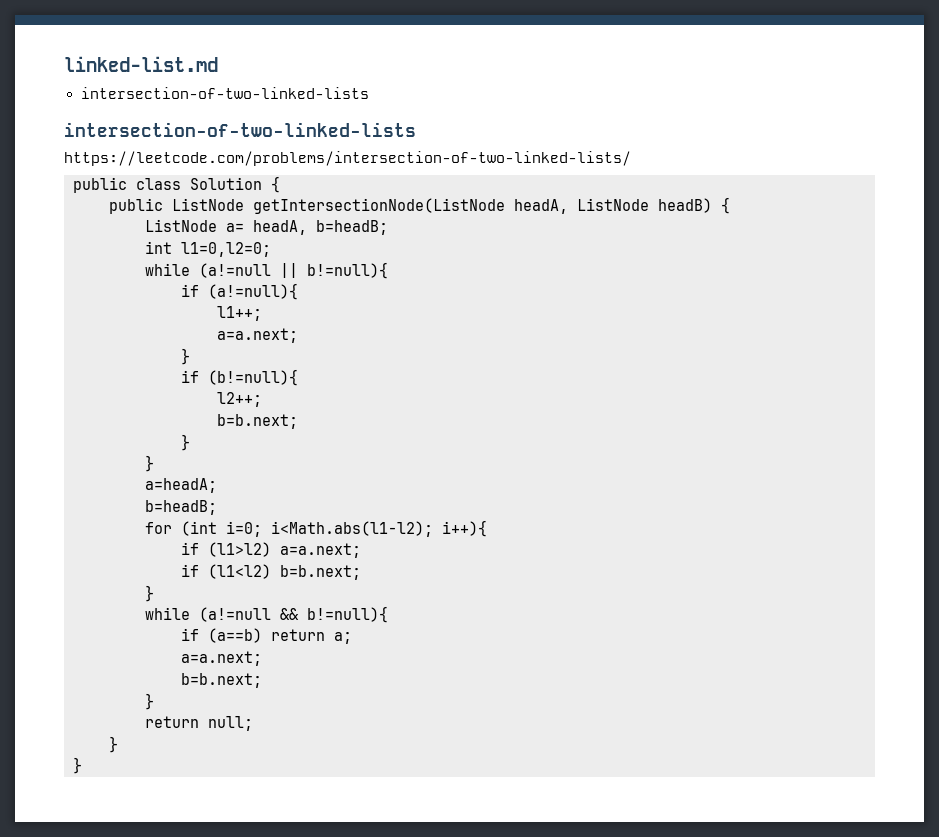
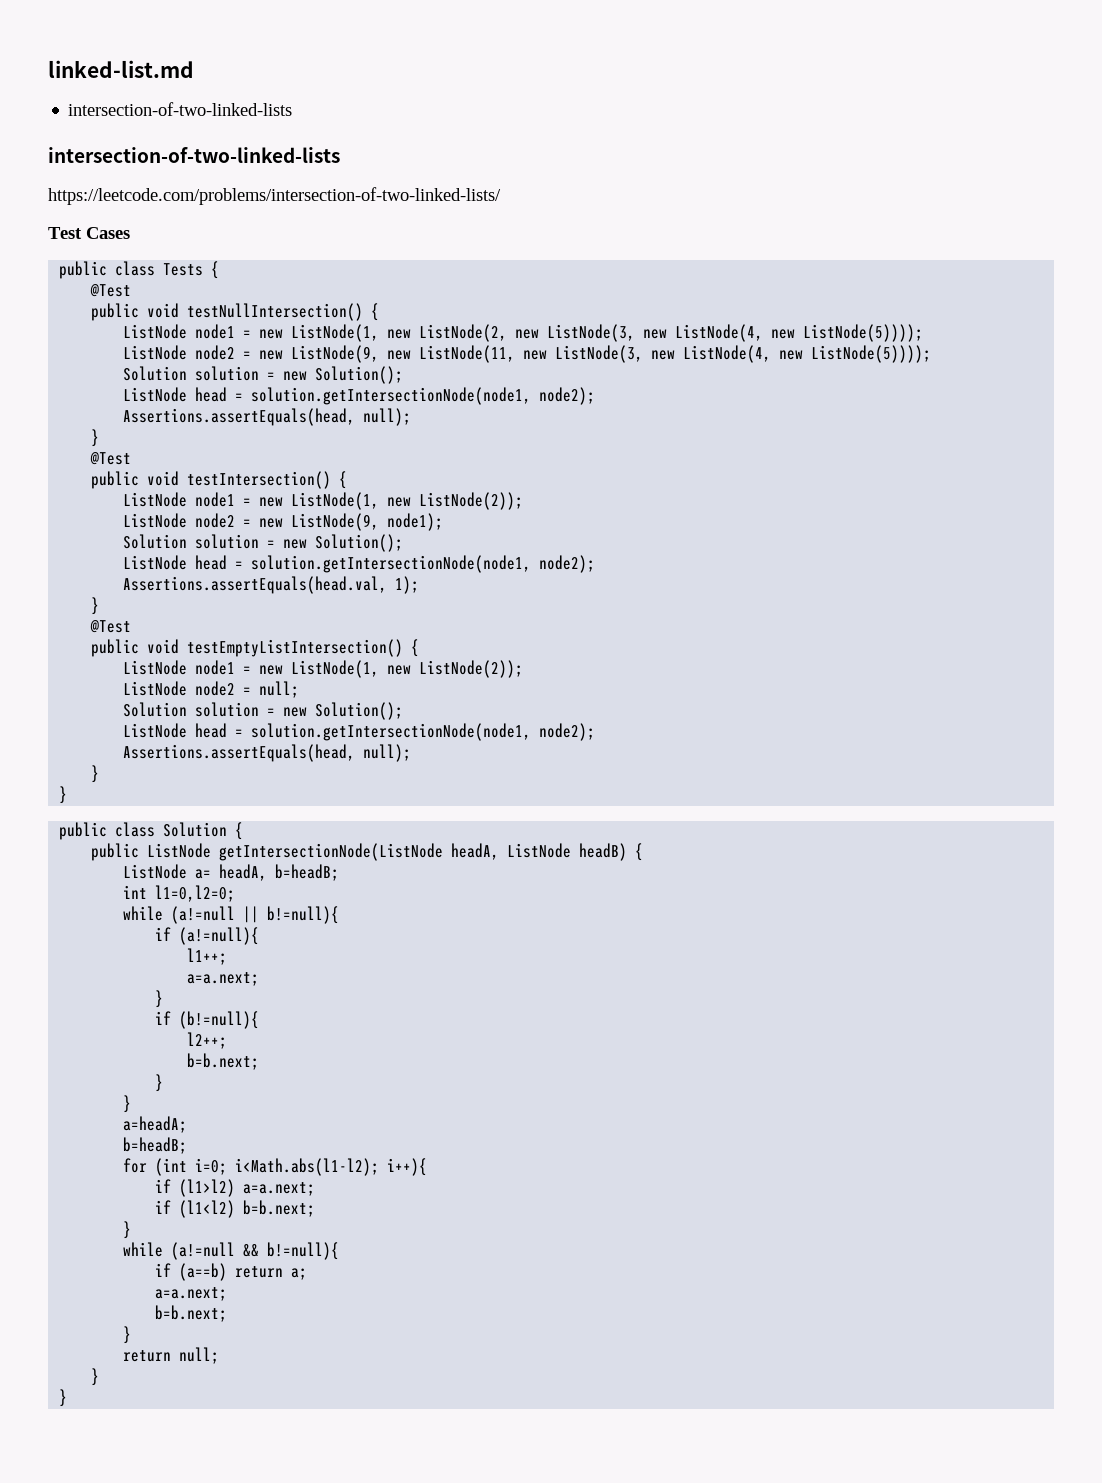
+ Test Cases
+ public class Tests {
+ @Test
+ public void testNullIntersection() {
+ ListNode node1 = new ListNode(1, new ListNode(2, new ListNode(3, new ListNode(4, new ListNode(5))));
+ ListNode node2 = new ListNode(9, new ListNode(11, new ListNode(3, new ListNode(4, new ListNode(5))));
+ Solution solution = new Solution();
+ ListNode head = solution.getIntersectionNode(node1, node2);
+ Assertions.assertEquals(head, null);
+ }
+ @Test
+ public void testIntersection() {
+ ListNode node1 = new ListNode(1, new ListNode(2));
+ ListNode node2 = new ListNode(9, node1);
+ Solution solution = new Solution();
+ ListNode head = solution.getIntersectionNode(node1, node2);
+ Assertions.assertEquals(head.val, 1);
+ }
+ @Test
+ public void testEmptyListIntersection() {
+ ListNode node1 = new ListNode(1, new ListNode(2));
+ ListNode node2 = null;
+ Solution solution = new Solution();
+ ListNode head = solution.getIntersectionNode(node1, node2);
+ Assertions.assertEquals(head, null);
+ }
+ }

